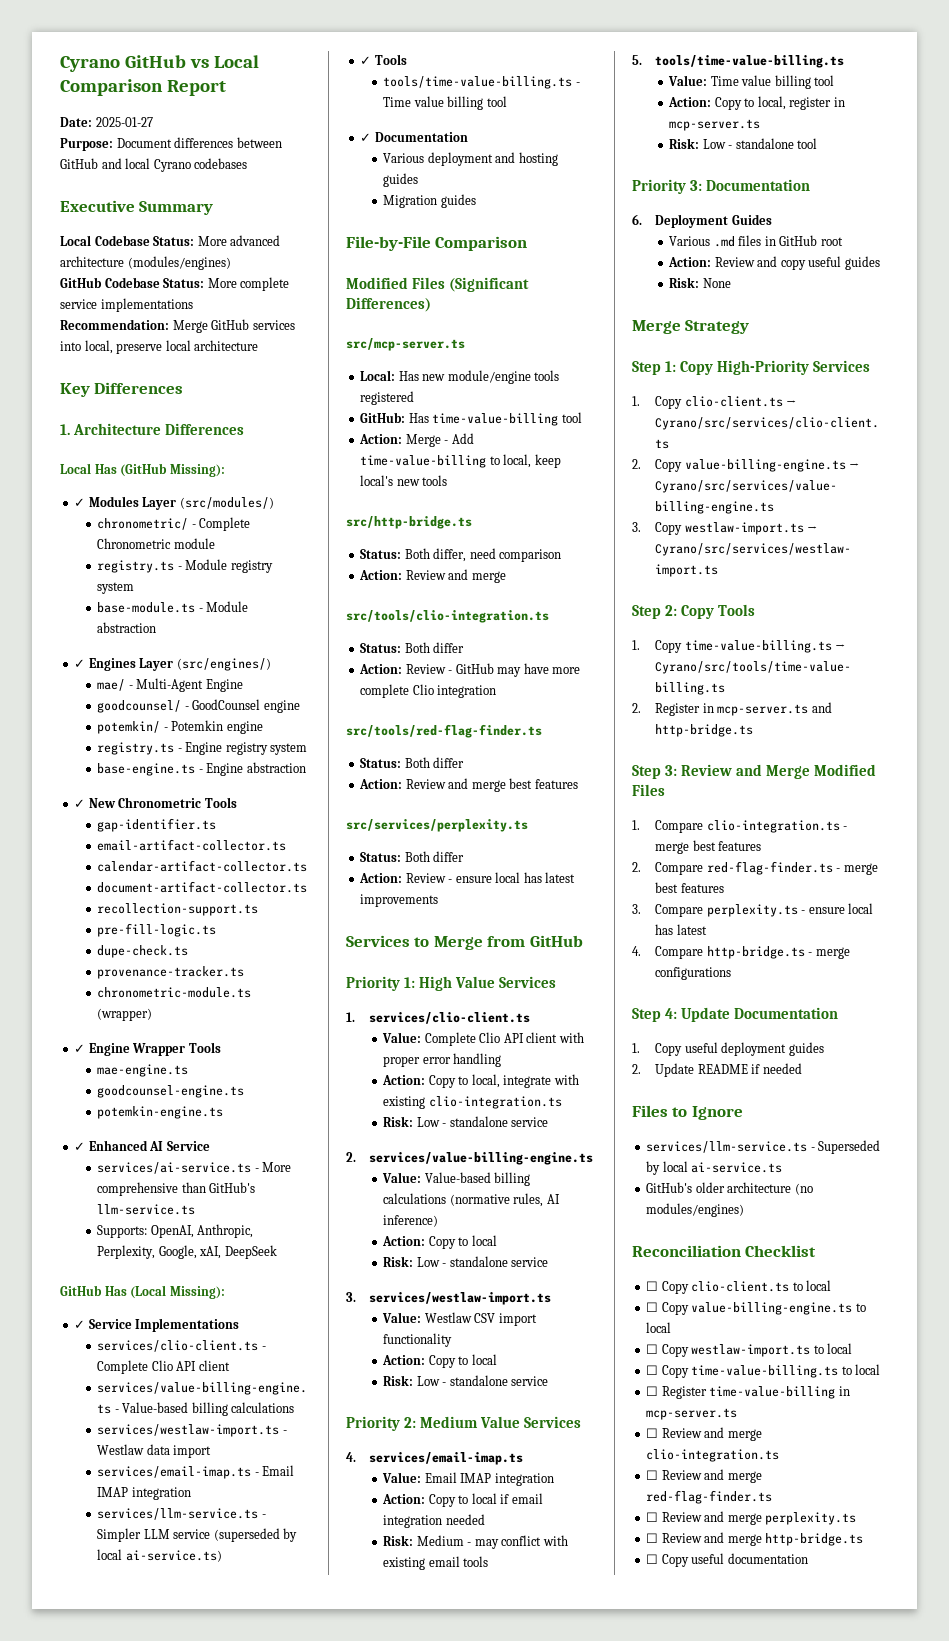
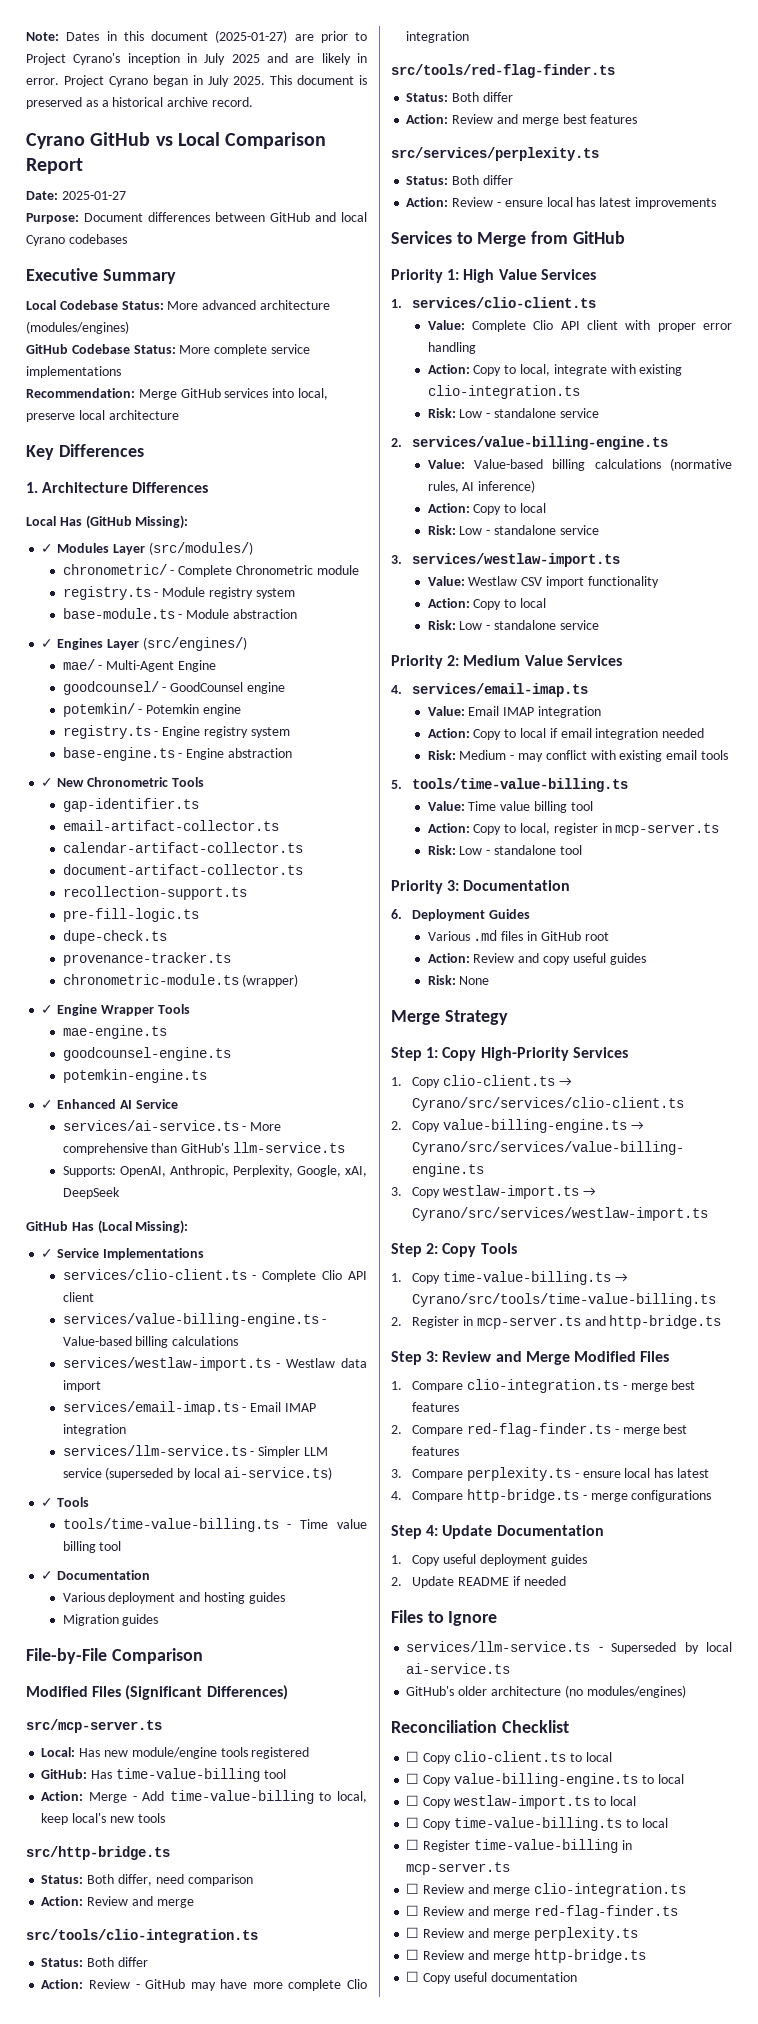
+ Note: Dates in this document (2025-01-27) are prior to Project Cyrano's inception in July 2025 and are likely in error. Project Cyrano began in July 2025. This document is preserved as a historical archive record.

